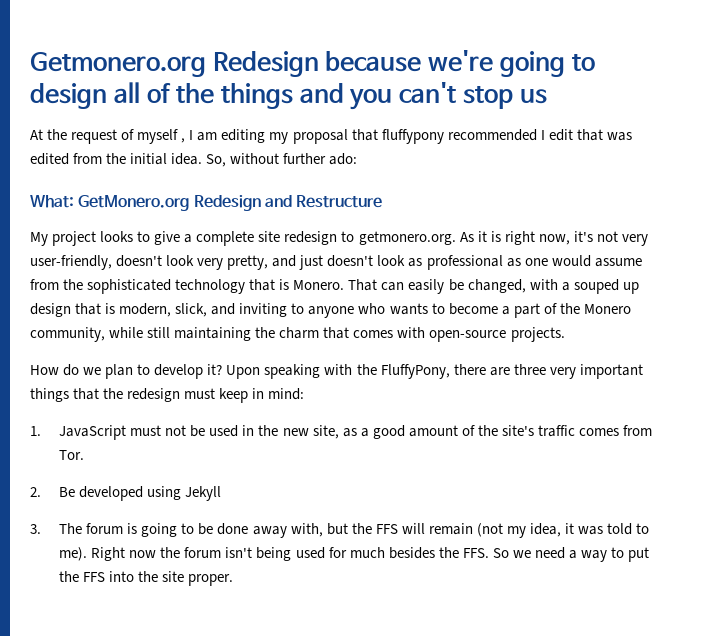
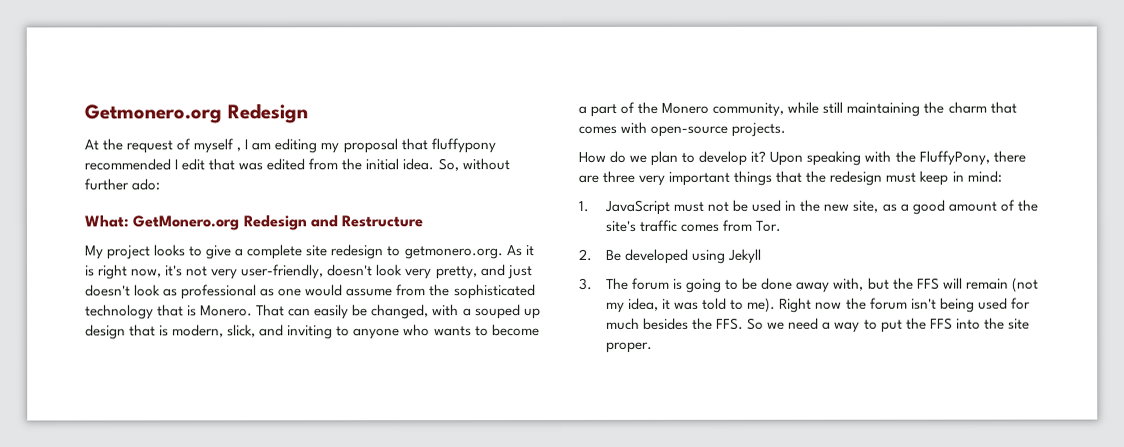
- Getmonero.org Redesign because we're going to design all of the things and you can't stop us
+ Getmonero.org Redesign

